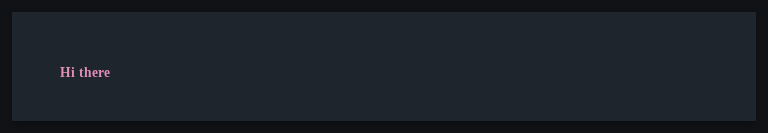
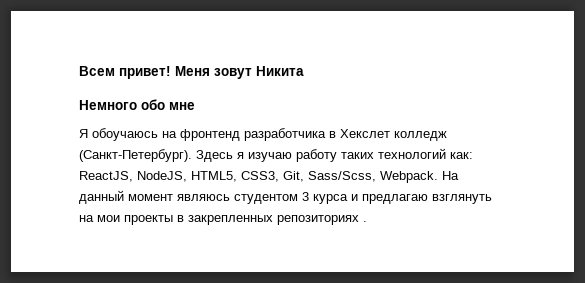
- Hi there
+ Всем привет! Меня зовут Никита
+ Немного обо мне
+ Я обоучаюсь на фронтенд разработчика в Хекслет колледж (Санкт-Петербург). Здесь я изучаю работу таких технологий как: ReactJS, NodeJS, HTML5, CSS3, Git, Sass/Scss, Webpack. На данный момент являюсь студентом 3 курса и предлагаю взглянуть на мои проекты в закрепленных репозиториях .

